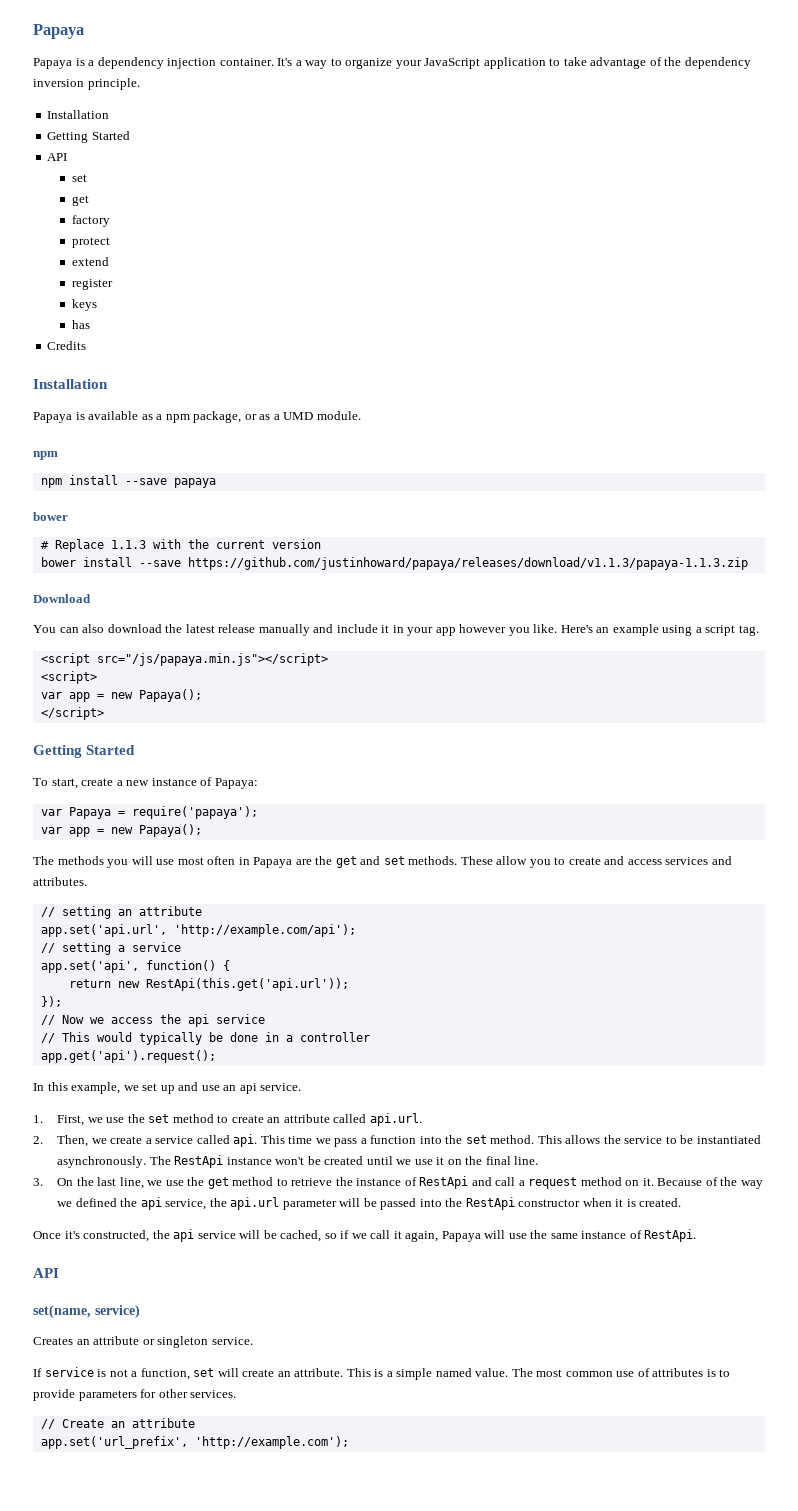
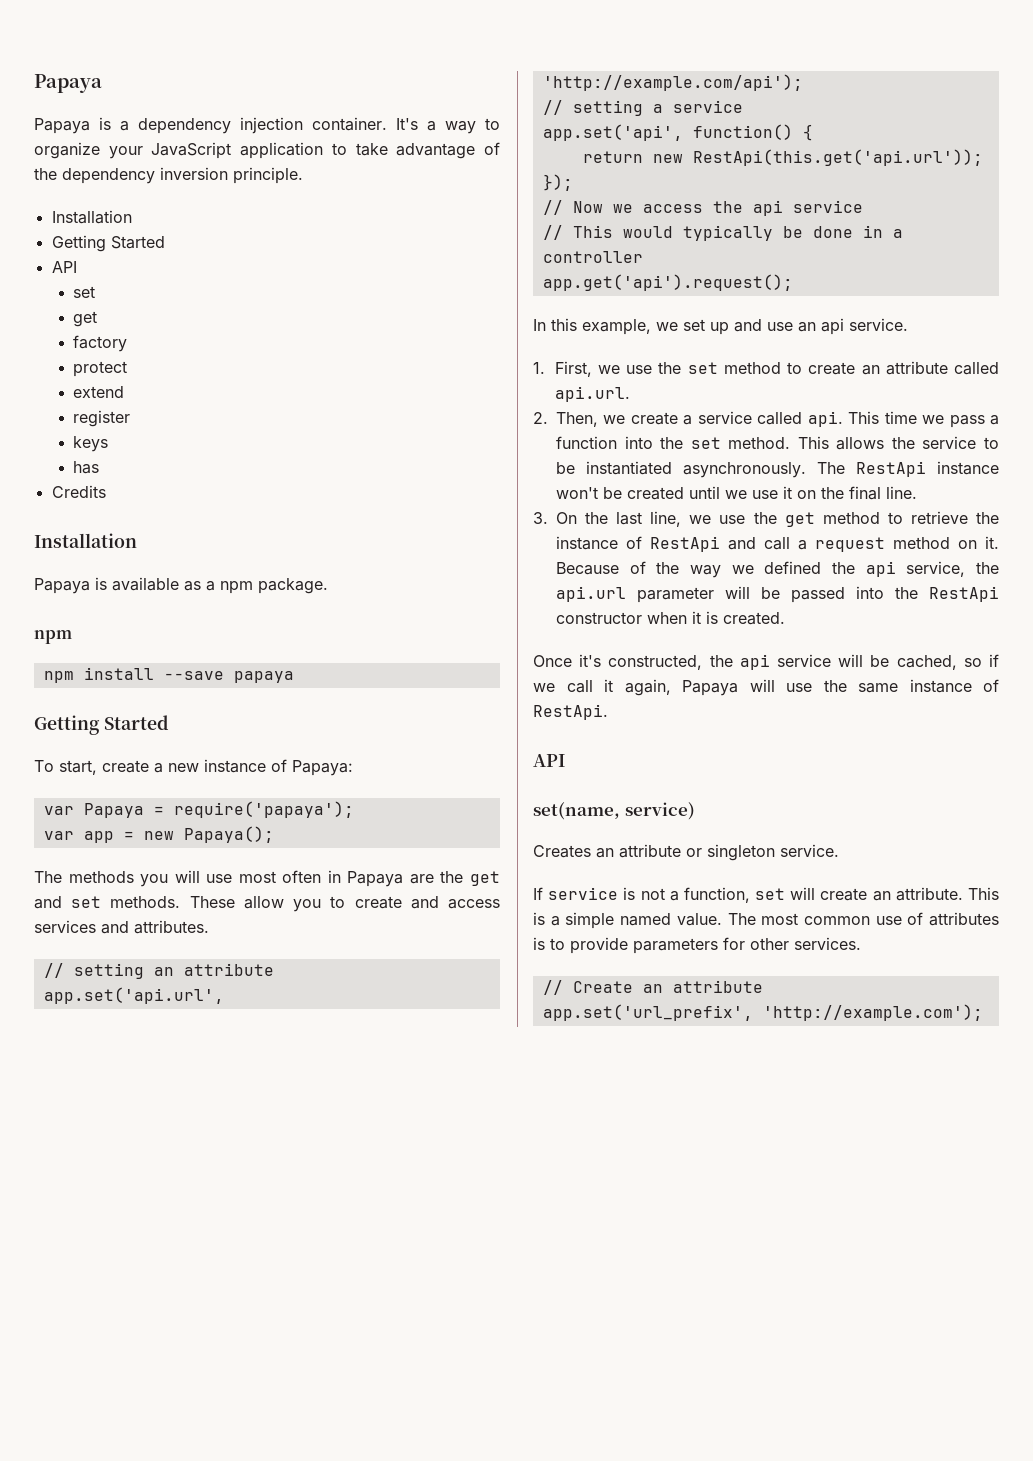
- Papaya is available as a npm package, or as a UMD module.
+ Papaya is available as a npm package.
  npm install --save papaya
- bower
- # Replace 1.1.3 with the current version
- bower install --save https://github.com/justinhoward/papaya/releases/download/v1.1.3/papaya-1.1.3.zip
- Download
- You can also download the latest release manually and include it in your app however you like. Here's an example using a script tag.
- <script src="/js/papaya.min.js"></script>
- <script>
- var app = new Papaya();
- </script>

